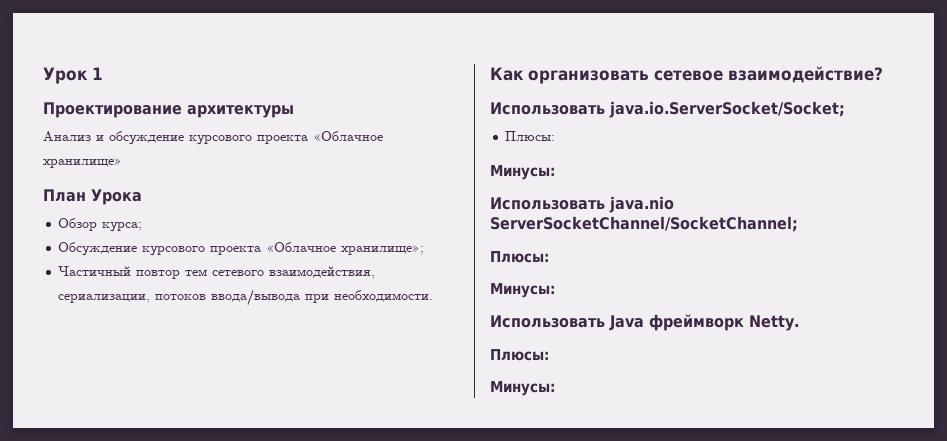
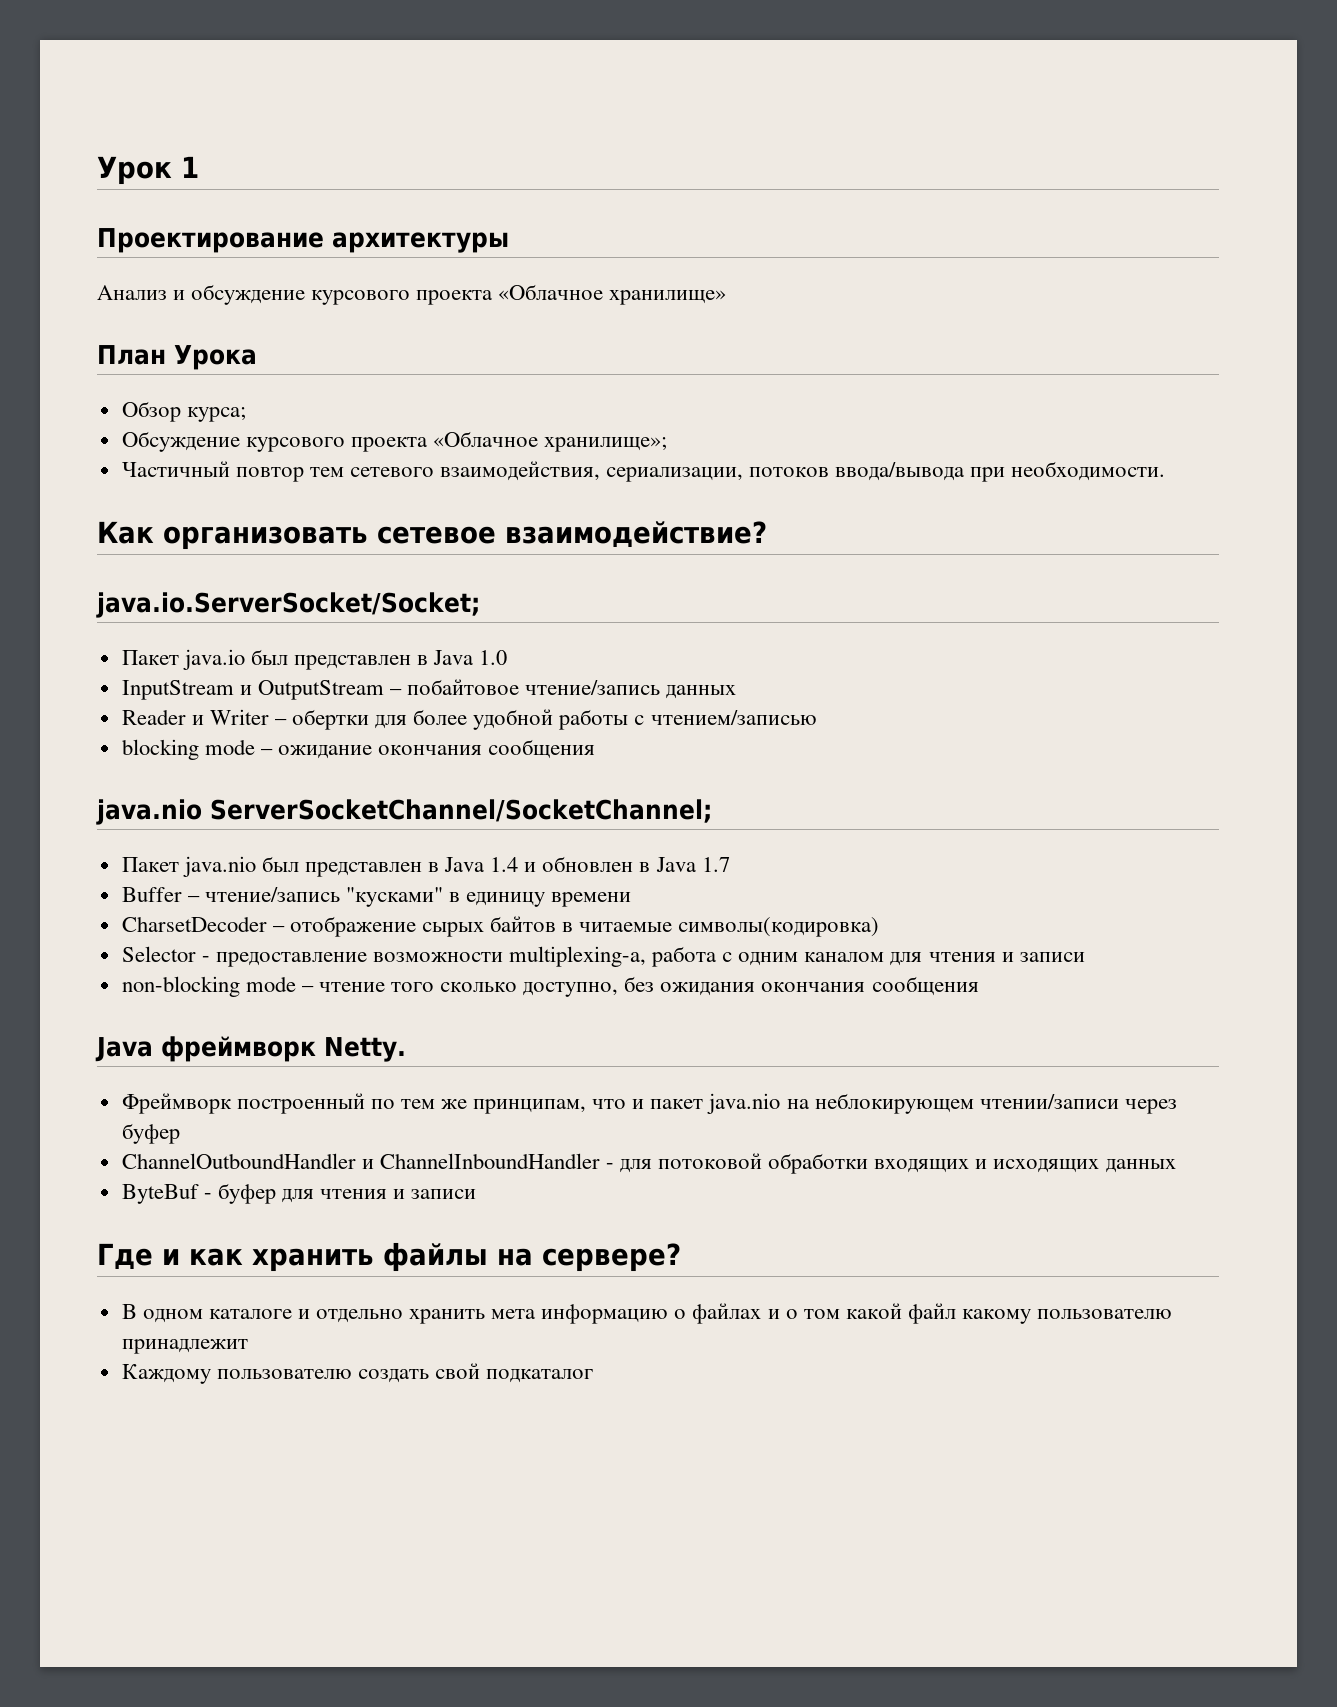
- Использовать java.io.ServerSocket/Socket;
- Плюсы:
- Минусы:
- Использовать java.nio ServerSocketChannel/SocketChannel;
- Плюсы:
- Минусы:
- Использовать Java фреймворк Netty.
- Плюсы:
- Минусы:
+ java.io.ServerSocket/Socket;
+ Пакет java.io был представлен в Java 1.0
+ InputStream и OutputStream – побайтовое чтение/запись данных
+ Reader и Writer – обертки для более удобной работы с чтением/записью
+ blocking mode – ожидание окончания сообщения
+ java.nio ServerSocketChannel/SocketChannel;
+ Пакет java.nio был представлен в Java 1.4 и обновлен в Java 1.7
+ Buffer – чтение/запись "кусками" в единицу времени
+ CharsetDecoder – отображение сырых байтов в читаемые символы(кодировка)
+ Selector - предоставление возможности multiplexing-а, работа с одним каналом для чтения и записи
+ non-blocking mode – чтение того сколько доступно, без ожидания окончания сообщения
+ Java фреймворк Netty.
+ Фреймворк построенный по тем же принципам, что и пакет java.nio на неблокирующем чтении/записи через буфер
+ ChannelOutboundHandler и ChannelInboundHandler - для потоковой обработки входящих и исходящих данных
+ ByteBuf - буфер для чтения и записи
+ Где и как хранить файлы на сервере?
+ В одном каталоге и отдельно хранить мета информацию о файлах и о том какой файл какому пользователю принадлежит
+ Каждому пользователю создать свой подкаталог

